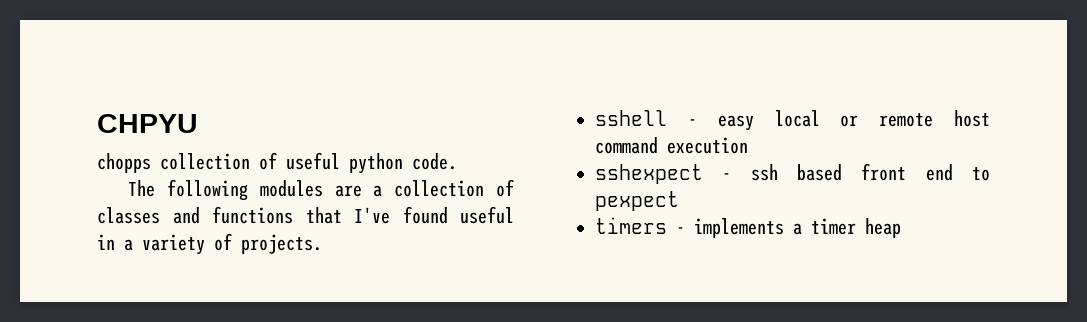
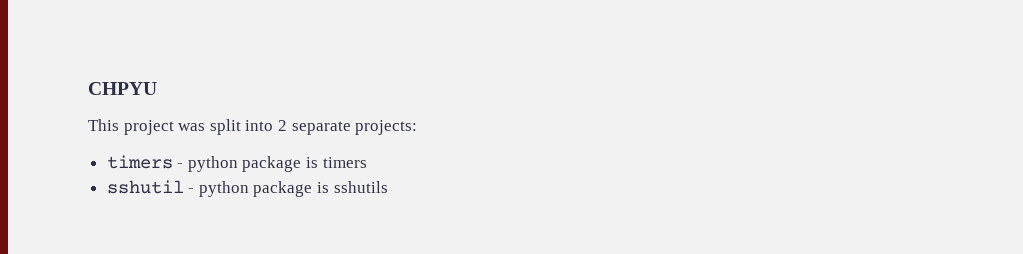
- chopps collection of useful python code.
- The following modules are a collection of classes and functions that I've found useful in a variety of projects.
- sshell - easy local or remote host command execution
- sshexpect - ssh based front end to pexpect
- timers - implements a timer heap
+ This project was split into 2 separate projects:
+ timers - python package is timers
+ sshutil - python package is sshutils

